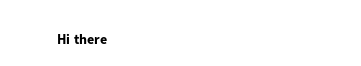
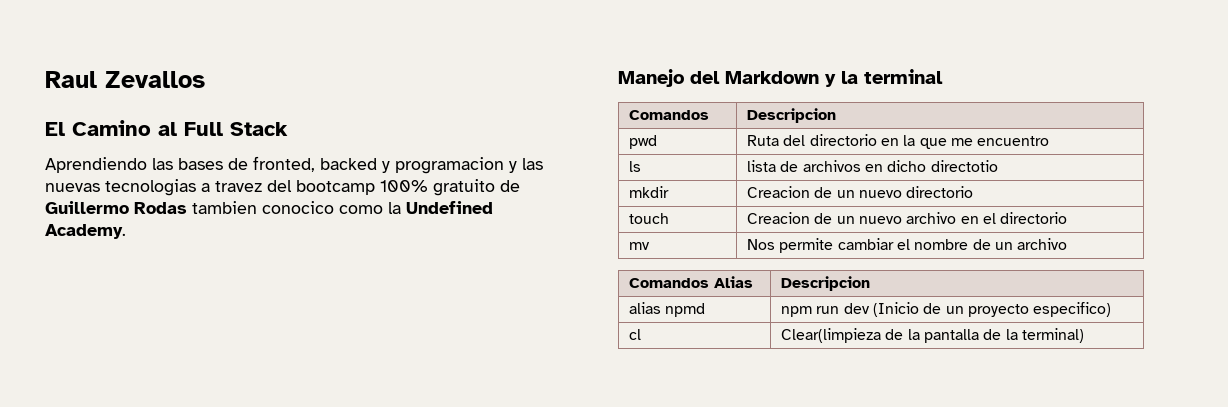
- Hi there
+ Raul Zevallos
+ El Camino al Full Stack
+ Aprendiendo las bases de fronted, backed y programacion y las nuevas tecnologias a travez del bootcamp 100% gratuito de Guillermo Rodas tambien conocico como la Undefined Academy.
+ Manejo del Markdown y la terminal
+ Comandos | Descripcion
+ pwd | Ruta del directorio en la que me encuentro
+ ls | lista de archivos en dicho directotio
+ mkdir | Creacion de un nuevo directorio
+ touch | Creacion de un nuevo archivo en el directorio
+ mv | Nos permite cambiar el nombre de un archivo
+ Comandos Alias | Descripcion
+ alias npmd | npm run dev (Inicio de un proyecto especifico)
+ cl | Clear(limpieza de la pantalla de la terminal)

